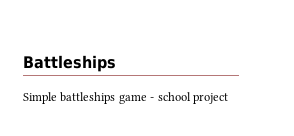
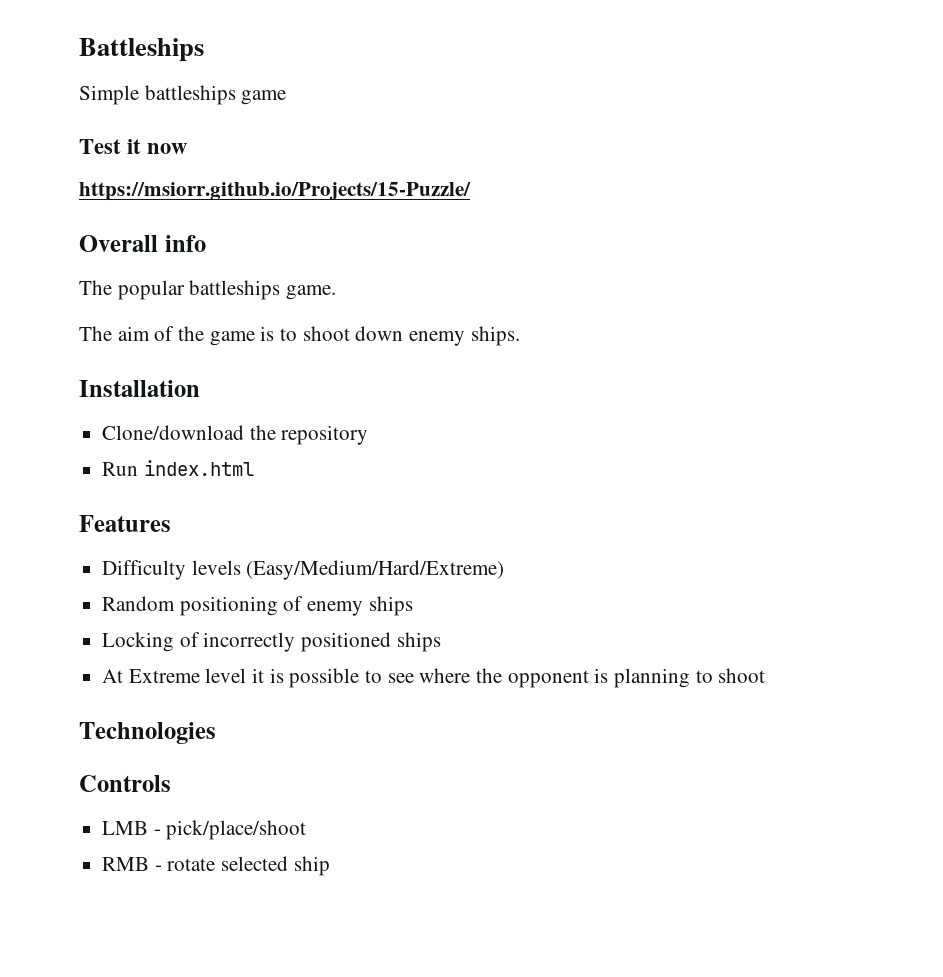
- Simple battleships game - school project
+ Simple battleships game
+ Test it now
+ https://msiorr.github.io/Projects/15-Puzzle/
+ Overall info
+ The popular battleships game.
+ The aim of the game is to shoot down enemy ships.
+ Installation
+ Clone/download the repository
+ Run index.html
+ Features
+ Difficulty levels (Easy/Medium/Hard/Extreme)
+ Random positioning of enemy ships
+ Locking of incorrectly positioned ships
+ At Extreme level it is possible to see where the opponent is planning to shoot
+ Technologies
+ Controls
+ LMB - pick/place/shoot
+ RMB - rotate selected ship

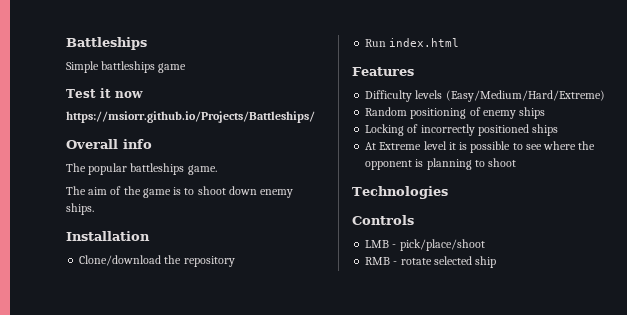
- https://msiorr.github.io/Projects/15-Puzzle/
+ https://msiorr.github.io/Projects/Battleships/

